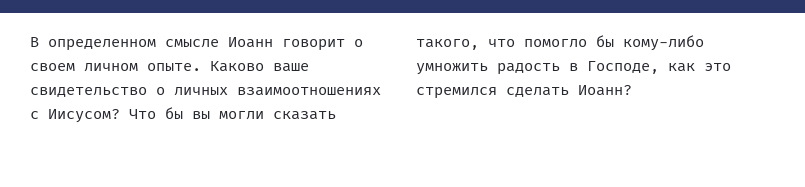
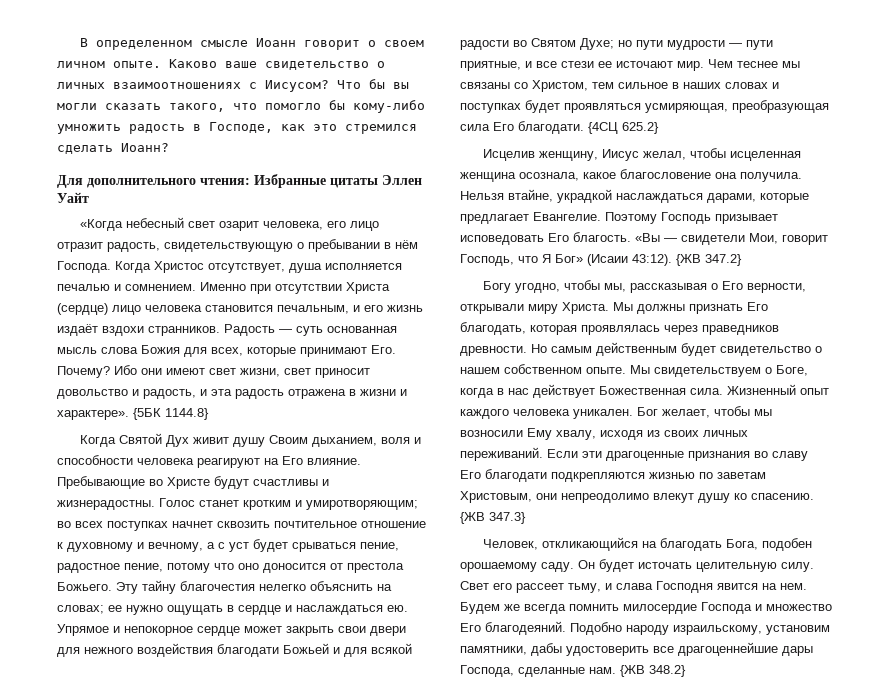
+ Для дополнительного чтения: Избранные цитаты Эллен Уайт
+ «Когда небесный свет озарит человека, его лицо отразит радость, свидетельствующую о пребывании в нём Господа. Когда Христос отсутствует, душа исполняется печалью и сомнением. Именно при отсутствии Христа (сердце) лицо человека становится печальным, и его жизнь издаёт вздохи странников. Радость — суть основанная мысль слова Божия для всех, которые принимают Его. Почему? Ибо они имеют свет жизни, свет приносит довольство и радость, и эта радость отражена в жизни и характере». {5БК 1144.8}
+ Когда Святой Дух живит душу Своим дыханием, воля и способности человека реагируют на Его влияние. Пребывающие во Христе будут счастливы и жизнерадостны. Голос станет кротким и умиротворяющим; во всех поступках начнет сквозить почтительное отношение к духовному и вечному, а с уст будет срываться пение, радостное пение, потому что оно доносится от престола Божьего. Эту тайну благочестия нелегко объяснить на словах; ее нужно ощущать в сердце и наслаждаться ею. Упрямое и непокорное сердце может закрыть свои двери для нежного воздействия благодати Божьей и для всякой радости во Святом Духе; но пути мудрости — пути приятные, и все стези ее источают мир. Чем теснее мы связаны со Христом, тем сильное в наших словах и поступках будет проявляться усмиряющая, преобразующая сила Его благодати. {4СЦ 625.2}
+ Исцелив женщину, Иисус желал, чтобы исцеленная женщина осознала, какое благословение она получила. Нельзя втайне, украдкой наслаждаться дарами, которые предлагает Евангелие. Поэтому Господь призывает исповедовать Его благость. «Вы — свидетели Мои, говорит Господь, что Я Бог» (Исаии 43:12). {ЖВ 347.2}
+ Богу угодно, чтобы мы, рассказывая о Его верности, открывали миру Христа. Мы должны признать Его благодать, которая проявлялась через праведников древности. Но самым действенным будет свидетельство о нашем собственном опыте. Мы свидетельствуем о Боге, когда в нас действует Божественная сила. Жизненный опыт каждого человека уникален. Бог желает, чтобы мы возносили Ему хвалу, исходя из своих личных переживаний. Если эти драгоценные признания во славу Его благодати подкрепляются жизнью по заветам Христовым, они непреодолимо влекут душу ко спасению. {ЖВ 347.3}
+ Человек, откликающийся на благодать Бога, подобен орошаемому саду. Он будет источать целительную силу. Свет его рассеет тьму, и слава Господня явится на нем. Будем же всегда помнить милосердие Господа и множество Его благодеяний. Подобно народу израильскому, установим памятники, дабы удостоверить все драгоценнейшие дары Господа, сделанные нам. {ЖВ 348.2}

